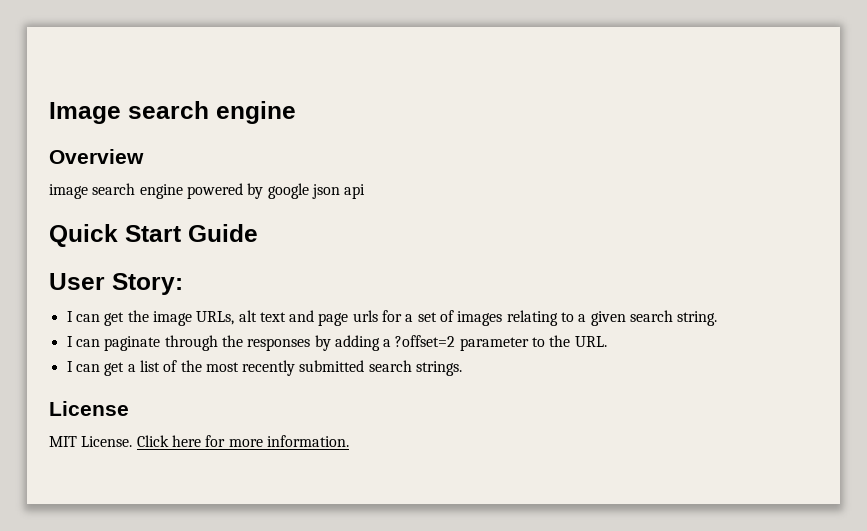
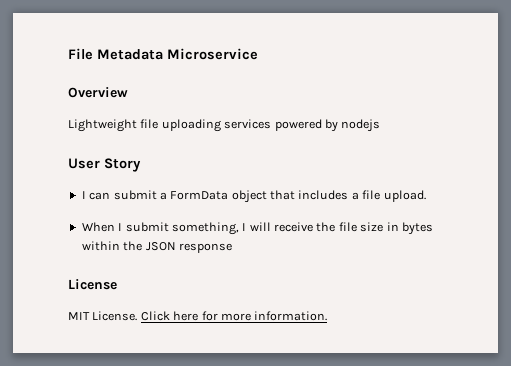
- Image search engine
+ File Metadata Microservice
  Overview
- image search engine powered by google json api
- Quick Start Guide
+ Lightweight file uploading services powered by nodejs
- User Story:
- I can get the image URLs, alt text and page urls for a set of images relating to a given search string.
- I can paginate through the responses by adding a ?offset=2 parameter to the URL.
- I can get a list of the most recently submitted search strings.
+ User Story
+ I can submit a FormData object that includes a file upload.
+ When I submit something, I will receive the file size in bytes within the JSON response

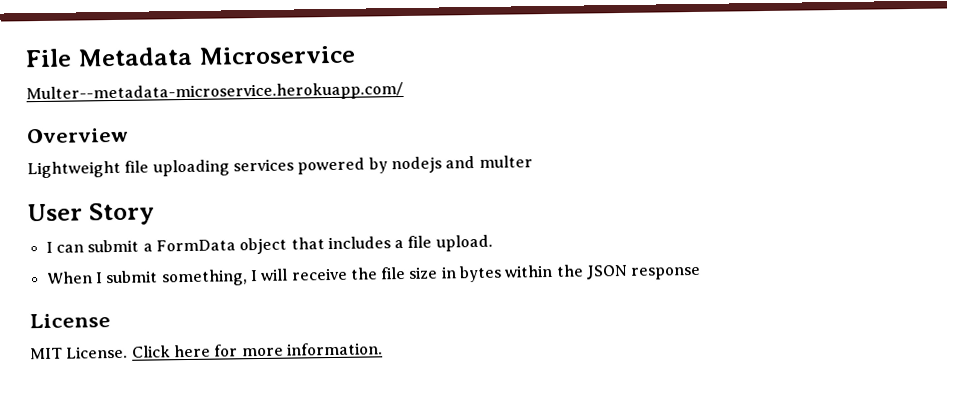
+ Multer--metadata-microservice.herokuapp.com/
- Lightweight file uploading services powered by nodejs
+ Lightweight file uploading services powered by nodejs and multer

